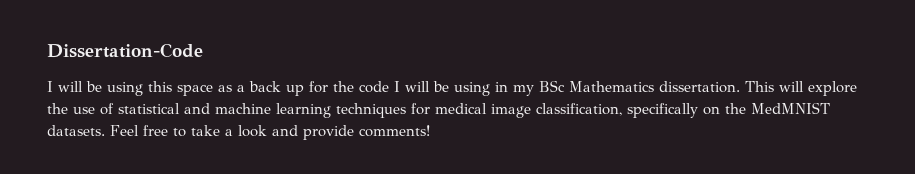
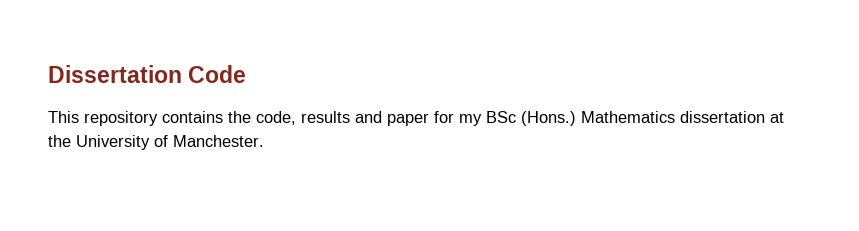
- Dissertation-Code
- I will be using this space as a back up for the code I will be using in my BSc Mathematics dissertation. This will explore the use of statistical and machine learning techniques for medical image classification, specifically on the MedMNIST datasets. Feel free to take a look and provide comments!
+ Dissertation Code
+ This repository contains the code, results and paper for my BSc (Hons.) Mathematics dissertation at the University of Manchester.

